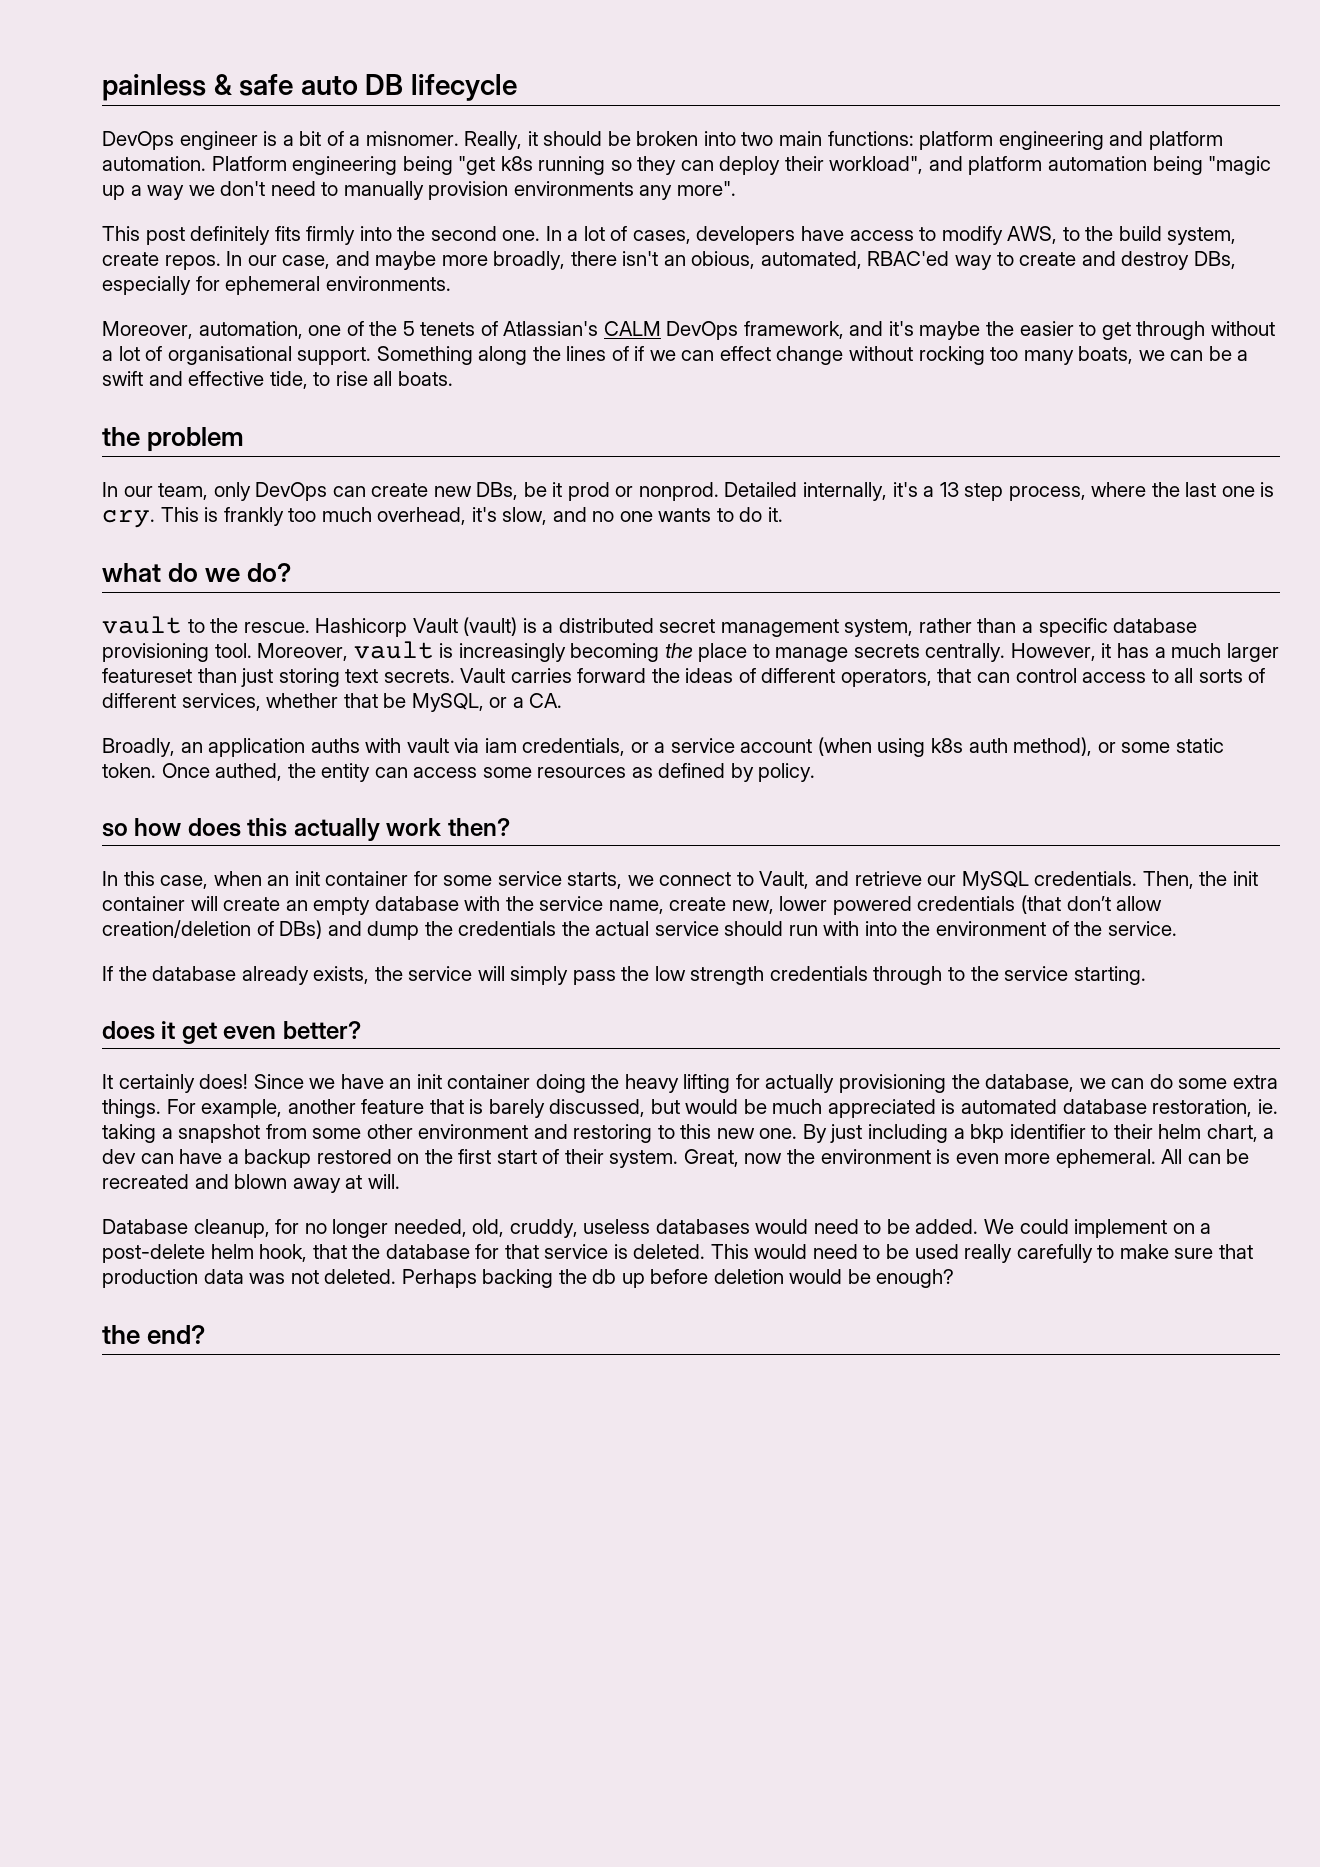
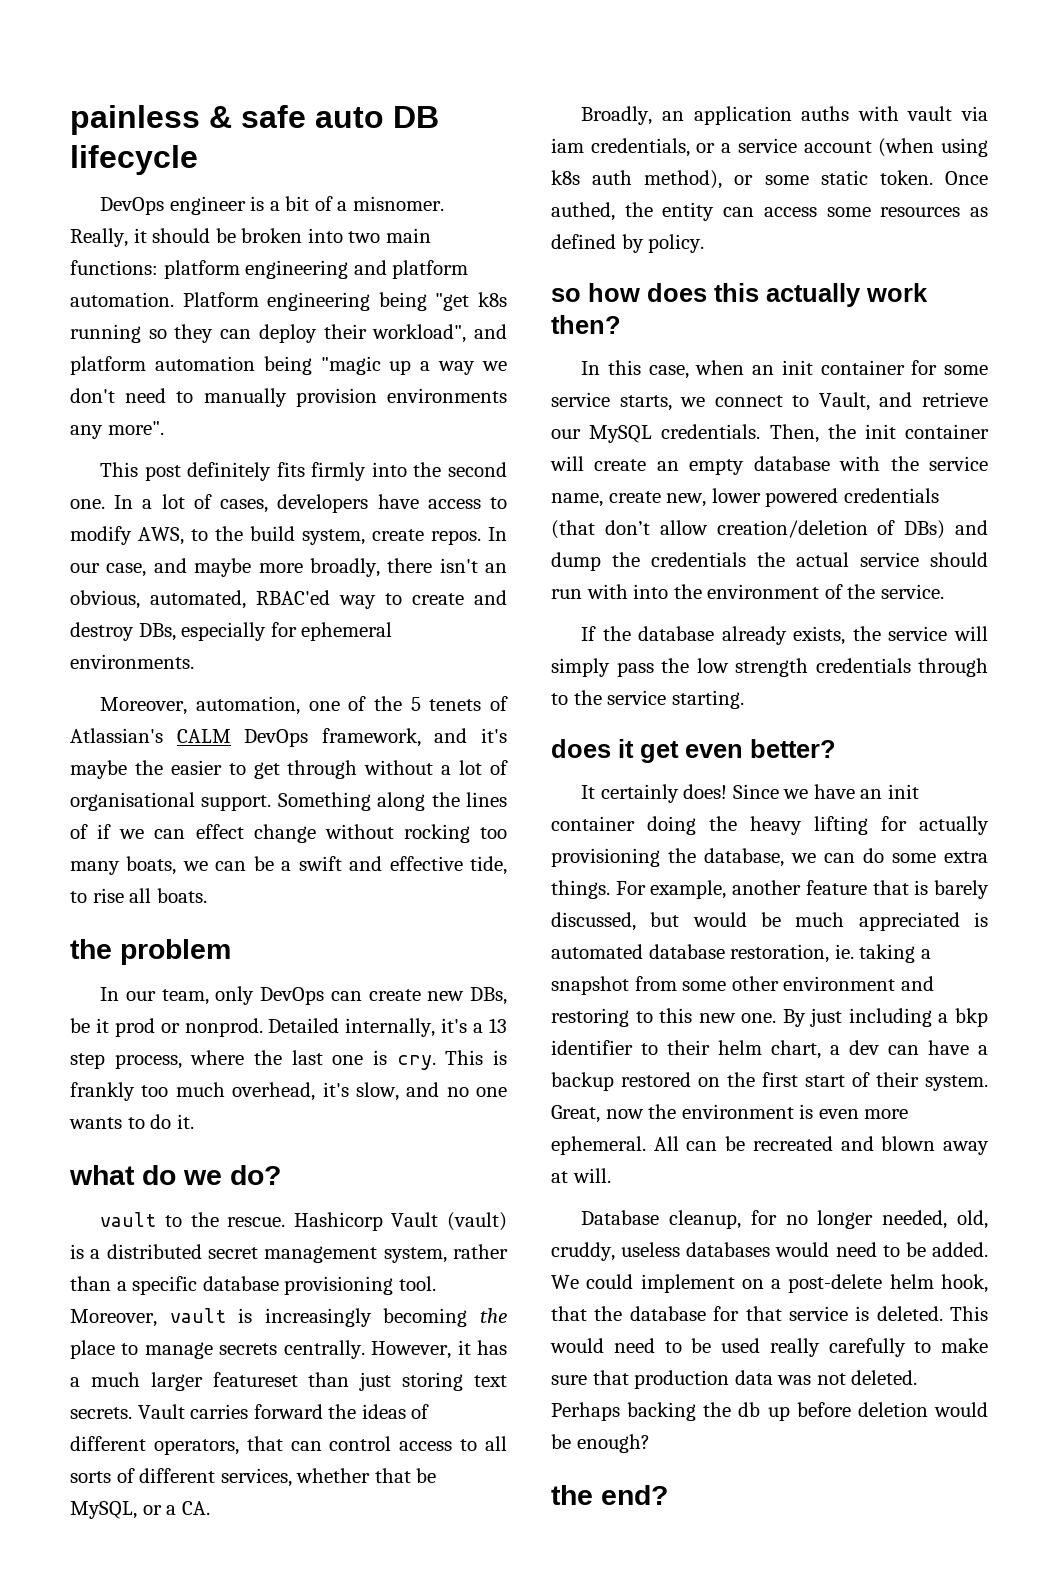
- In our case, and maybe more broadly, there isn't an obious, automated, RBAC'ed way to create and destroy DBs, especially for ephemeral environments.
+ In our case, and maybe more broadly, there isn't an obvious, automated, RBAC'ed way to create and destroy DBs, especially for ephemeral environments.

